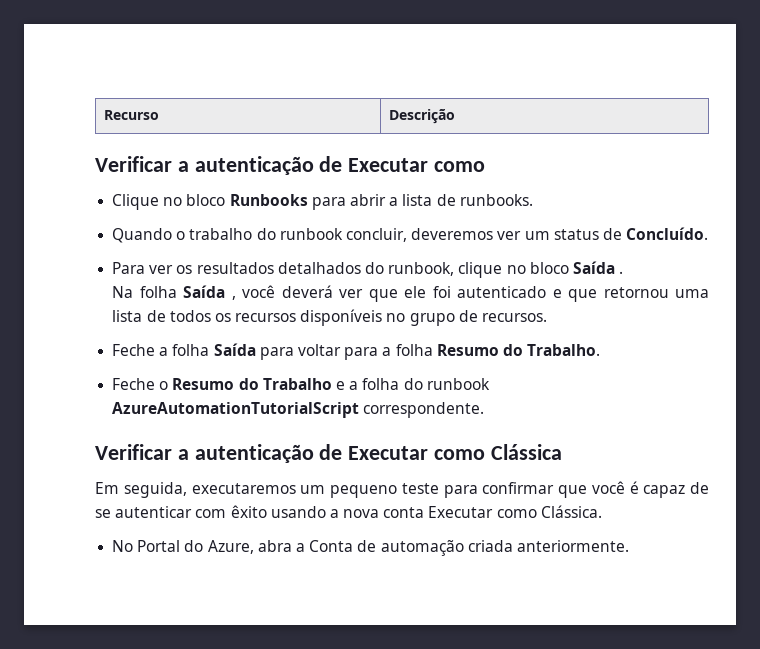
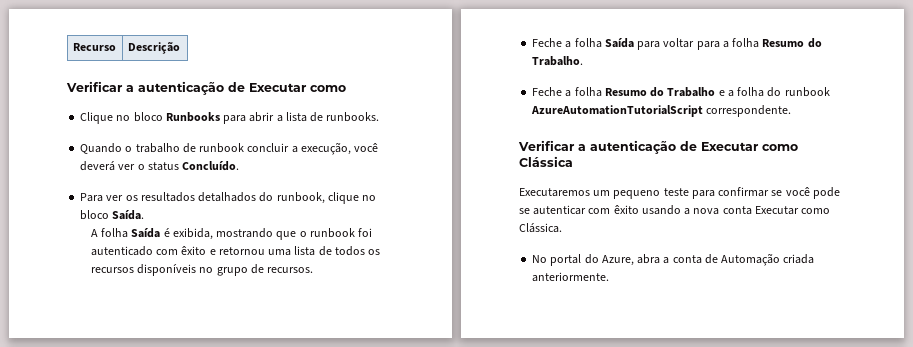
- Quando o trabalho do runbook concluir, deveremos ver um status de Concluído.
+ Quando o trabalho de runbook concluir a execução, você deverá ver o status Concluído.
- Para ver os resultados detalhados do runbook, clique no bloco Saída .
- Na folha Saída , você deverá ver que ele foi autenticado e que retornou uma lista de todos os recursos disponíveis no grupo de recursos.
+ Para ver os resultados detalhados do runbook, clique no bloco Saída.
+ A folha Saída é exibida, mostrando que o runbook foi autenticado com êxito e retornou uma lista de todos os recursos disponíveis no grupo de recursos.
- Feche o Resumo do Trabalho e a folha do runbook AzureAutomationTutorialScript correspondente.
+ Feche a folha Resumo do Trabalho e a folha do runbook AzureAutomationTutorialScript correspondente.
- Em seguida, executaremos um pequeno teste para confirmar que você é capaz de se autenticar com êxito usando a nova conta Executar como Clássica.
+ Executaremos um pequeno teste para confirmar se você pode se autenticar com êxito usando a nova conta Executar como Clássica.
- No Portal do Azure, abra a Conta de automação criada anteriormente.
+ No portal do Azure, abra a conta de Automação criada anteriormente.

